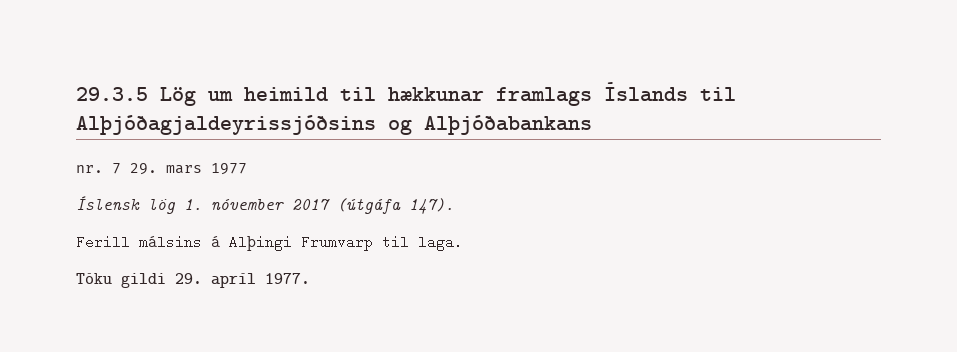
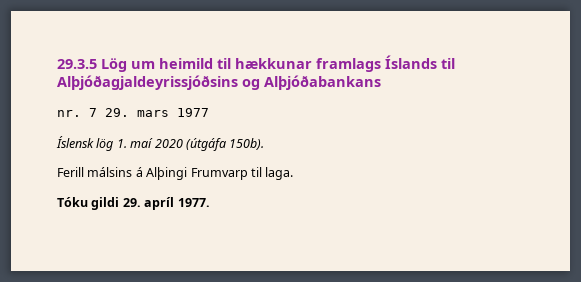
- Íslensk lög 1. nóvember 2017 (útgáfa 147).
+ Íslensk lög 1. maí 2020 (útgáfa 150b).

